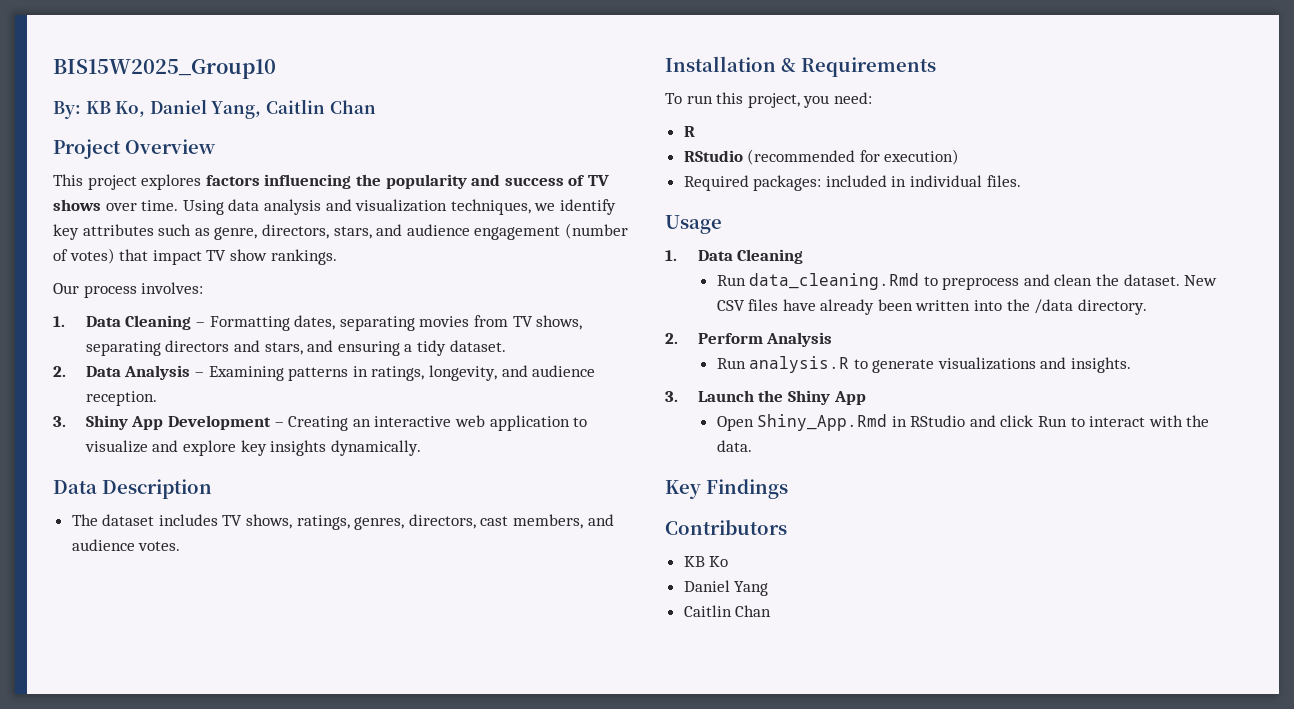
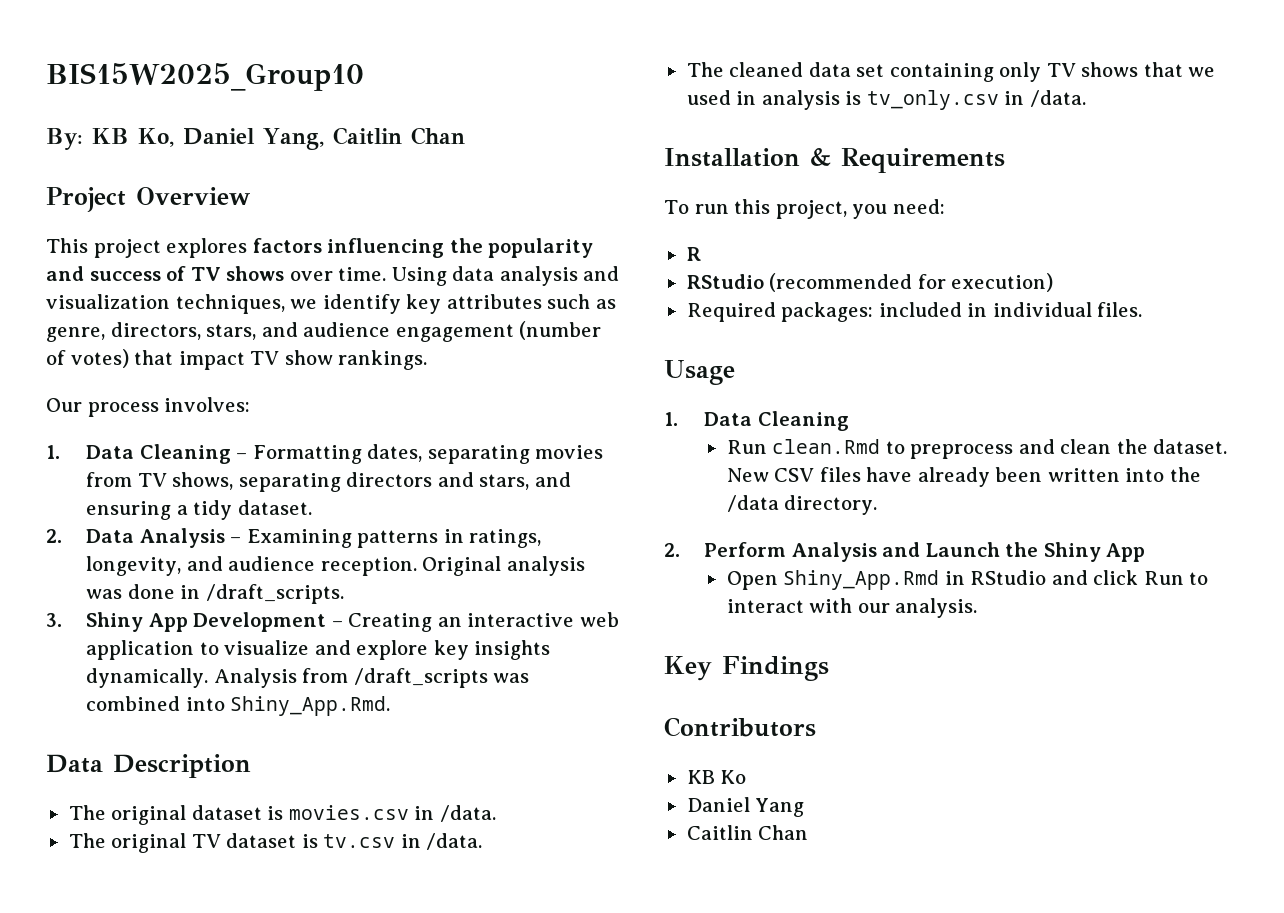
+ Original analysis was done in /draft_scripts.
- 3. Shiny App Development – Creating an interactive web application to visualize and explore key insights dynamically.
+ 3. Shiny App Development – Creating an interactive web application to visualize and explore key insights dynamically. Analysis from /draft_scripts was combined into Shiny_App.Rmd.
  Data Description
- The dataset includes TV shows, ratings, genres, directors, cast members, and audience votes.
+ The original dataset is movies.csv in /data.
+ The original TV dataset is tv.csv in /data.
+ The cleaned data set containing only TV shows that we used in analysis is tv_only.csv in /data.
- Run data_cleaning.Rmd to preprocess and clean the dataset.
+ Run clean.Rmd to preprocess and clean the dataset.
- 2. Perform Analysis
- Run analysis.R to generate visualizations and insights.
- 3. Launch the Shiny App
+ 2. Perform Analysis and Launch the Shiny App
- Open Shiny_App.Rmd in RStudio and click Run to interact with the data.
+ Open Shiny_App.Rmd in RStudio and click Run to interact with our analysis.

